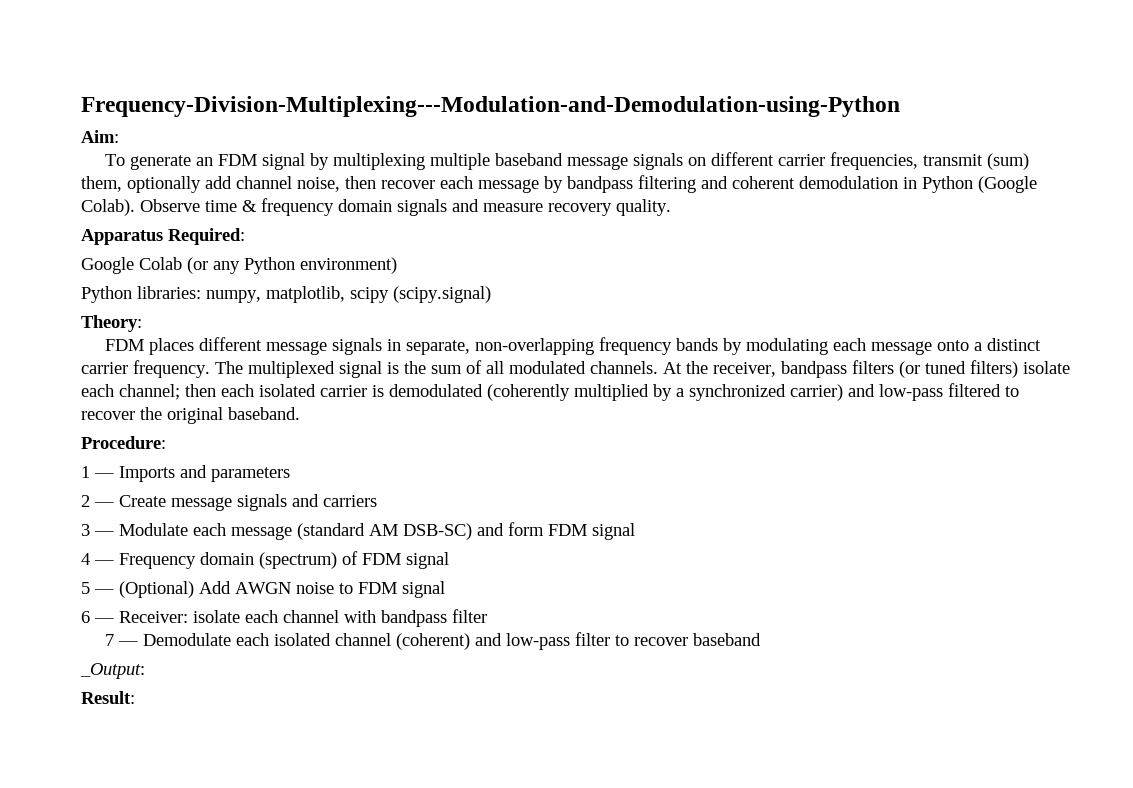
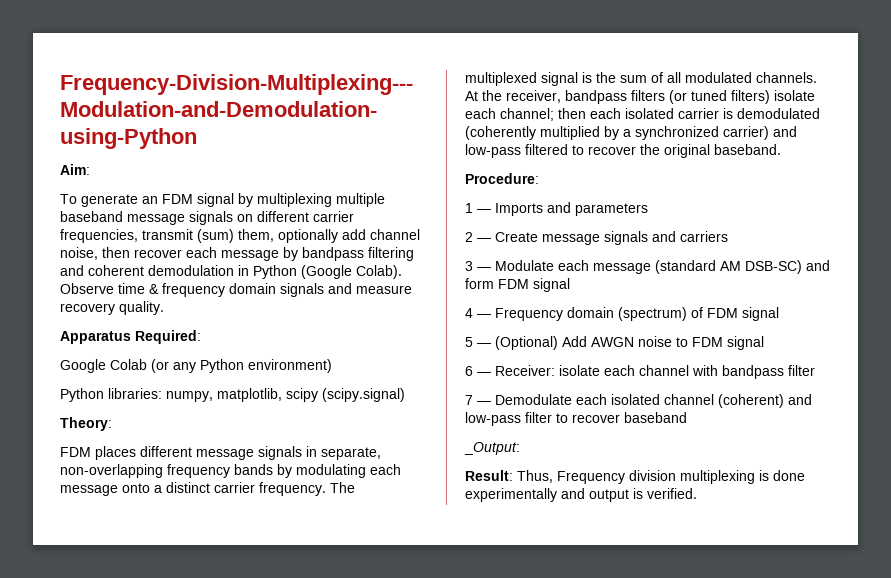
- Result:
+ Result: Thus, Frequency division multiplexing is done experimentally and output is verified.

